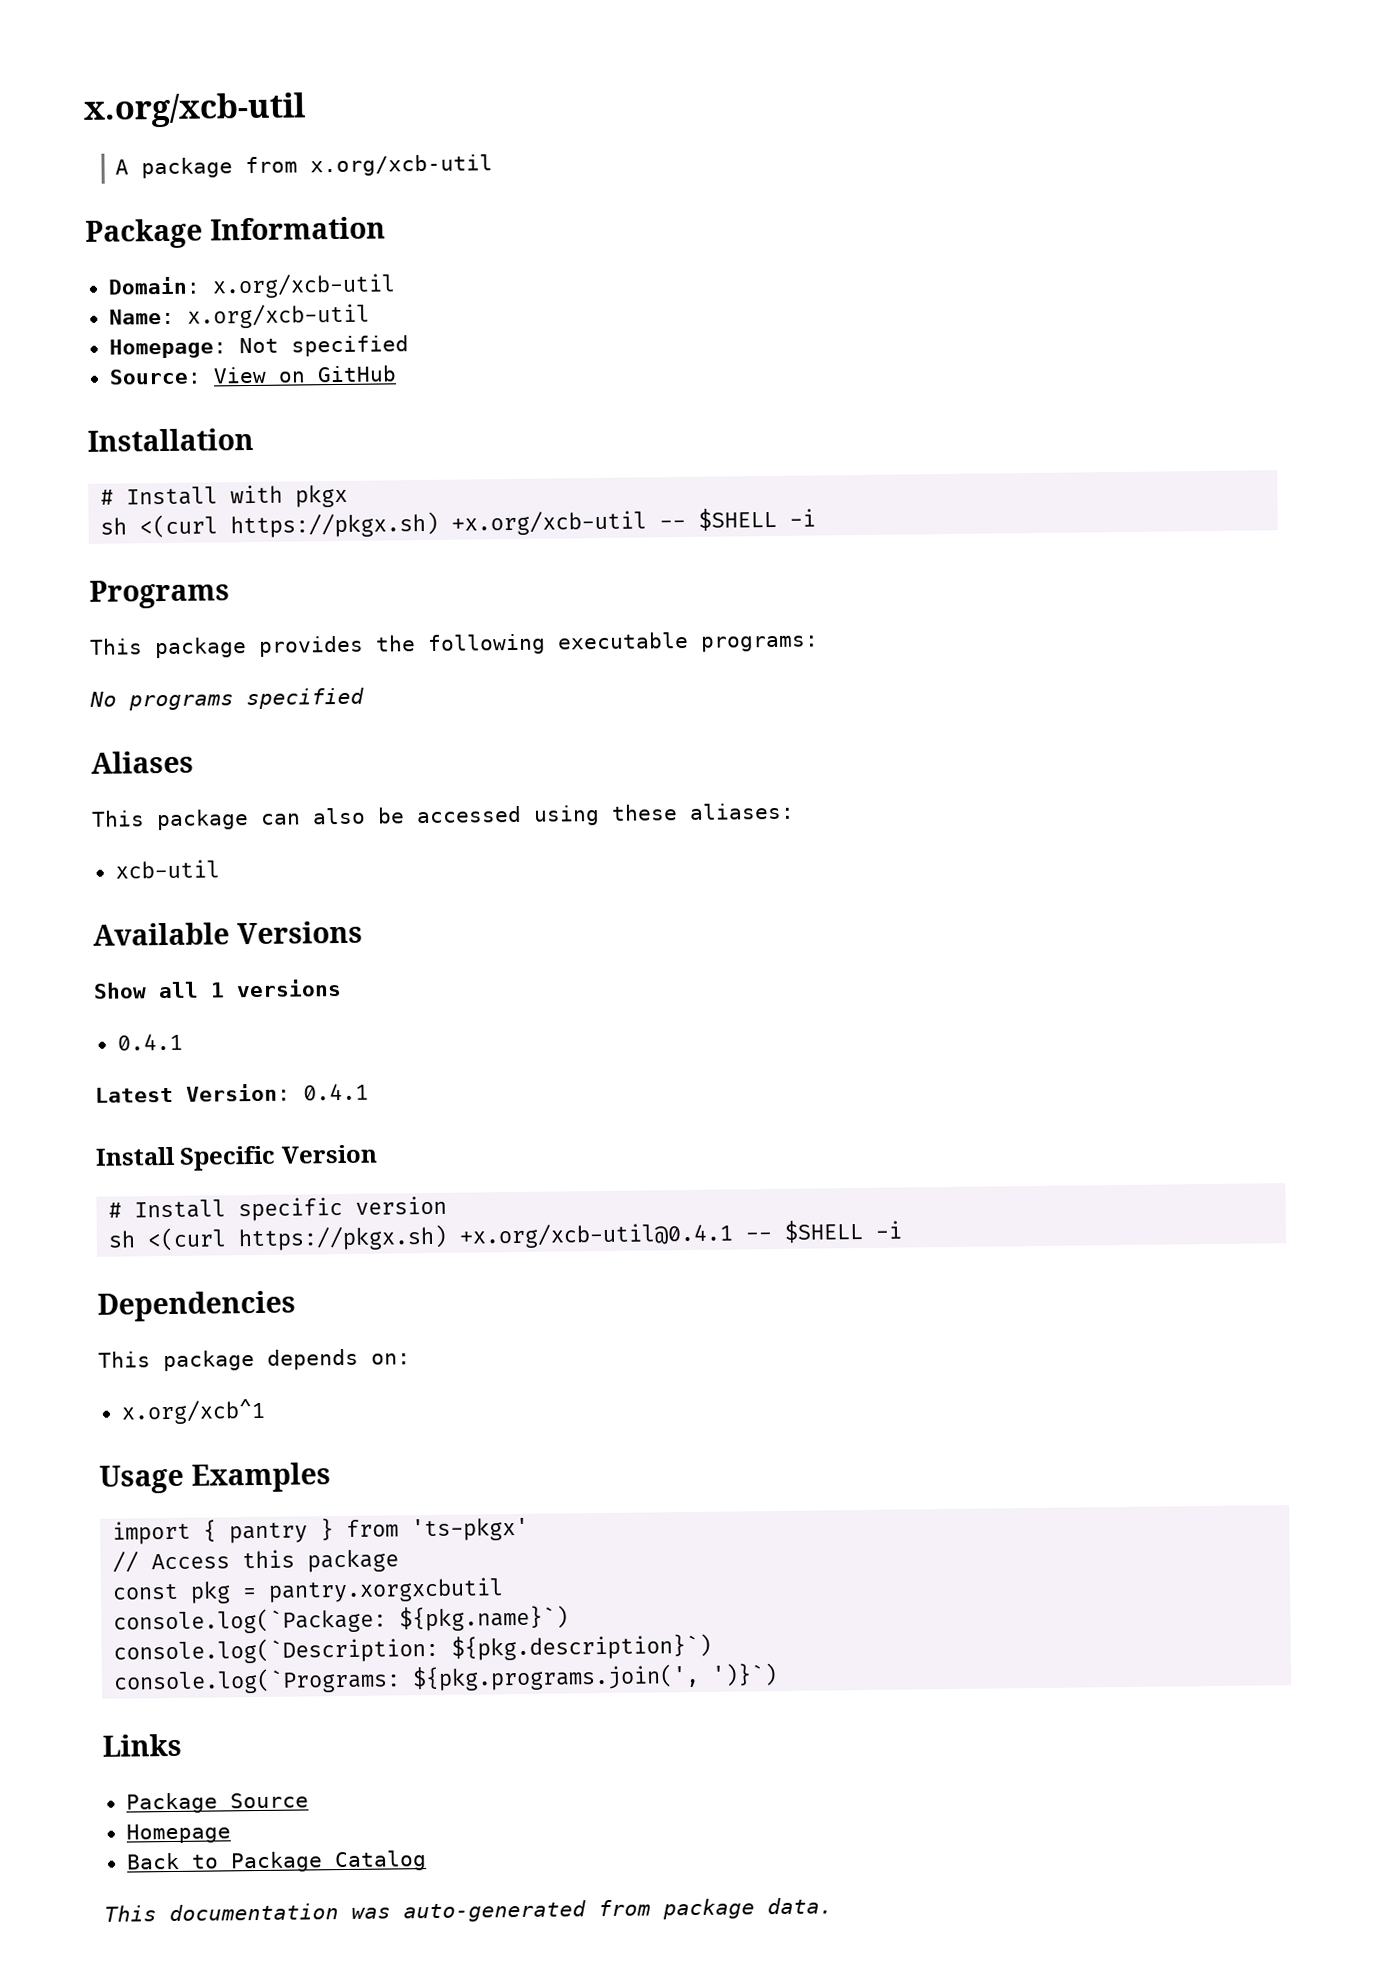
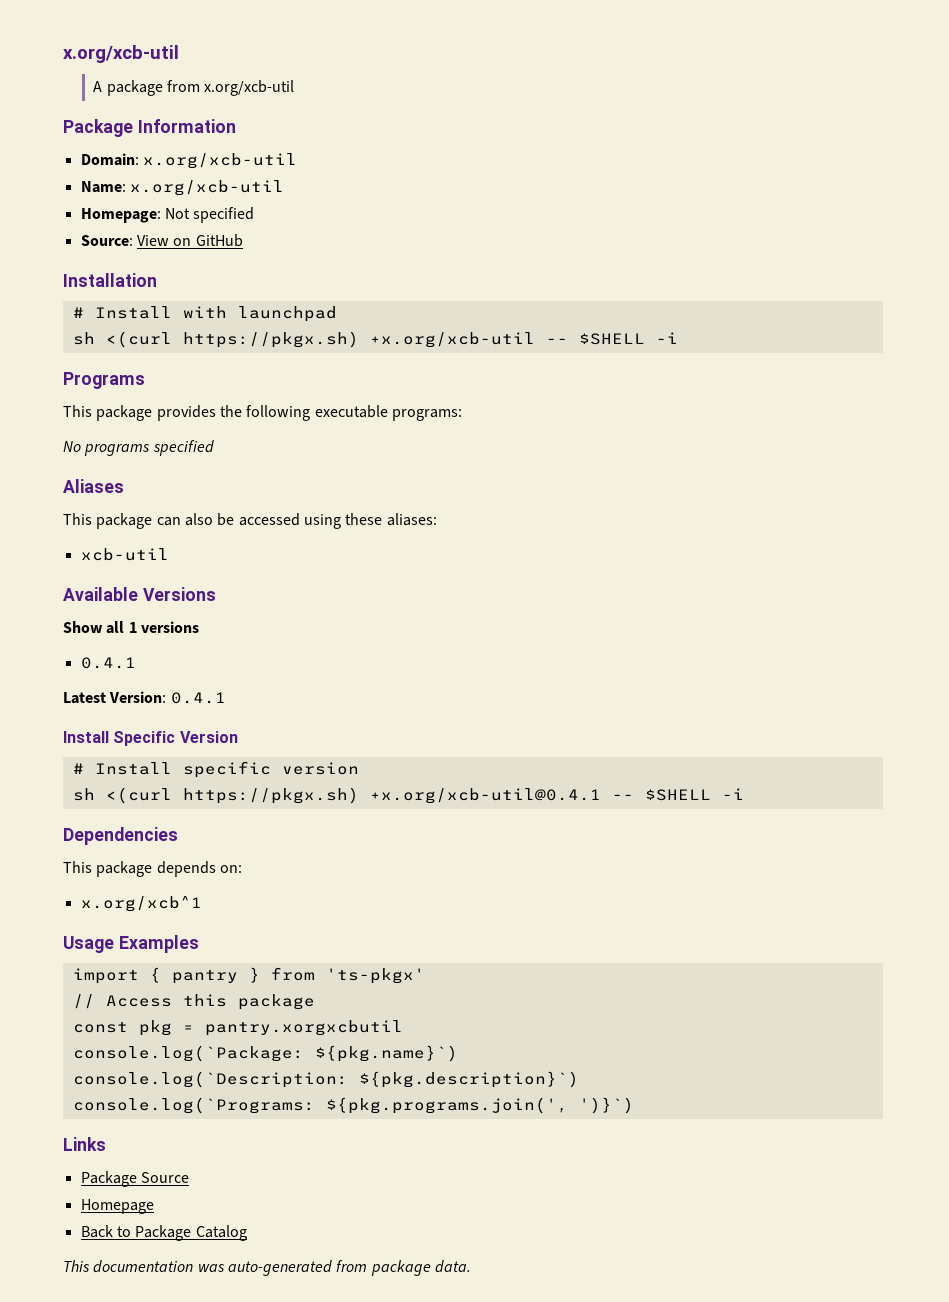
- # Install with pkgx
+ # Install with launchpad

